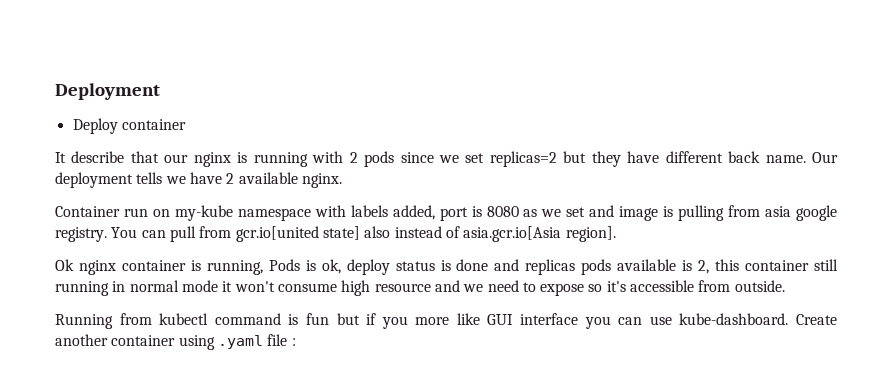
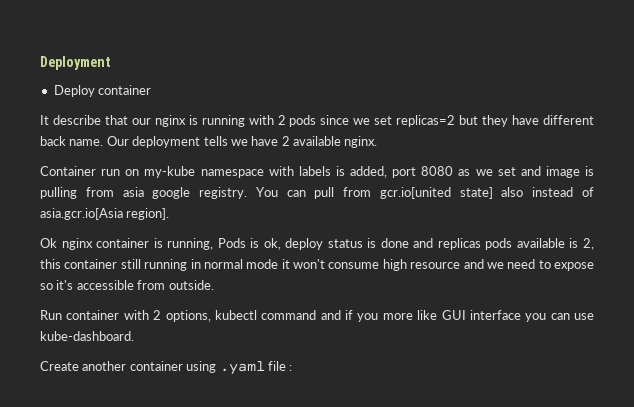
- Container run on my-kube namespace with labels added, port is 8080 as we set and image is pulling from asia google registry.
+ Container run on my-kube namespace with labels is added, port 8080 as we set and image is pulling from asia google registry.
- Running from kubectl command is fun but if you more like GUI interface you can use kube-dashboard. Create another container using .yaml file :
+ Run container with 2 options, kubectl command and if you more like GUI interface you can use kube-dashboard.
+ Create another container using .yaml file :

